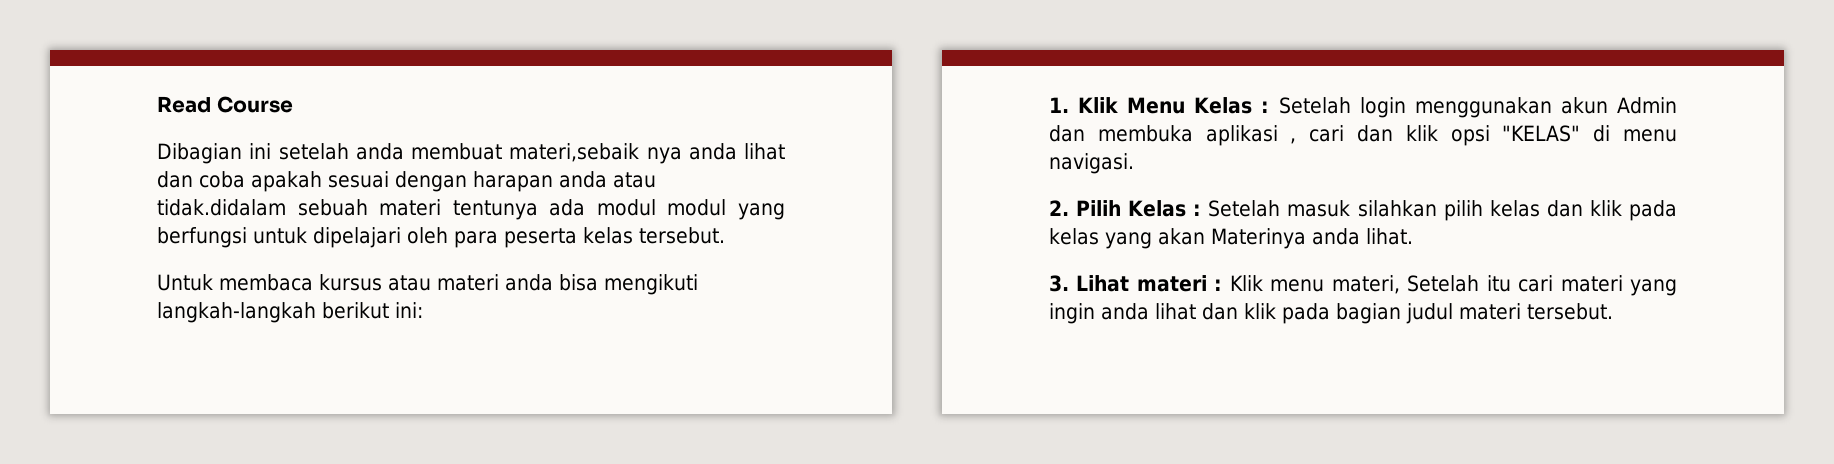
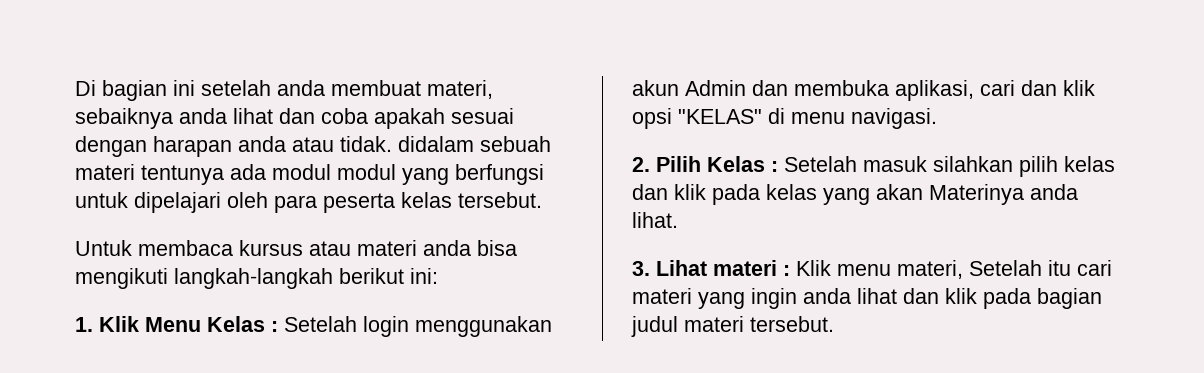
- Read Course
- Dibagian ini setelah anda membuat materi,sebaik nya anda lihat dan coba apakah sesuai dengan harapan anda atau tidak.didalam sebuah materi tentunya ada modul modul yang berfungsi untuk dipelajari oleh para peserta kelas tersebut.
+ Di bagian ini setelah anda membuat materi, sebaiknya anda lihat dan coba apakah sesuai dengan harapan anda atau tidak. didalam sebuah materi tentunya ada modul modul yang berfungsi untuk dipelajari oleh para peserta kelas tersebut.
- 1. Klik Menu Kelas : Setelah login menggunakan akun Admin dan membuka aplikasi , cari dan klik opsi "KELAS" di menu navigasi.
+ 1. Klik Menu Kelas : Setelah login menggunakan akun Admin dan membuka aplikasi, cari dan klik opsi "KELAS" di menu navigasi.

